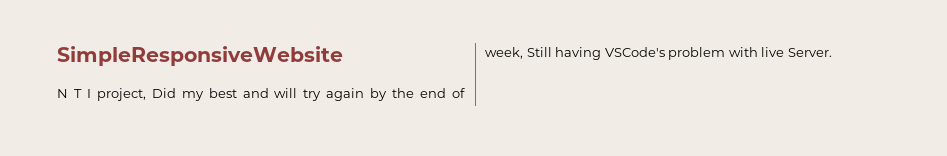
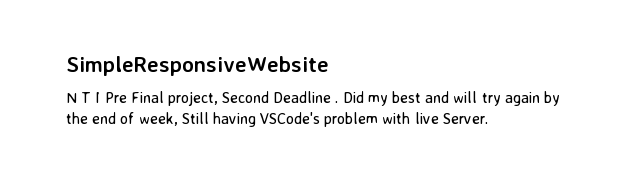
- N T I project, Did my best and will try again by the end of week, Still having VSCode's problem with live Server.
+ N T I Pre Final project, Second Deadline . Did my best and will try again by the end of week, Still having VSCode's problem with live Server.

